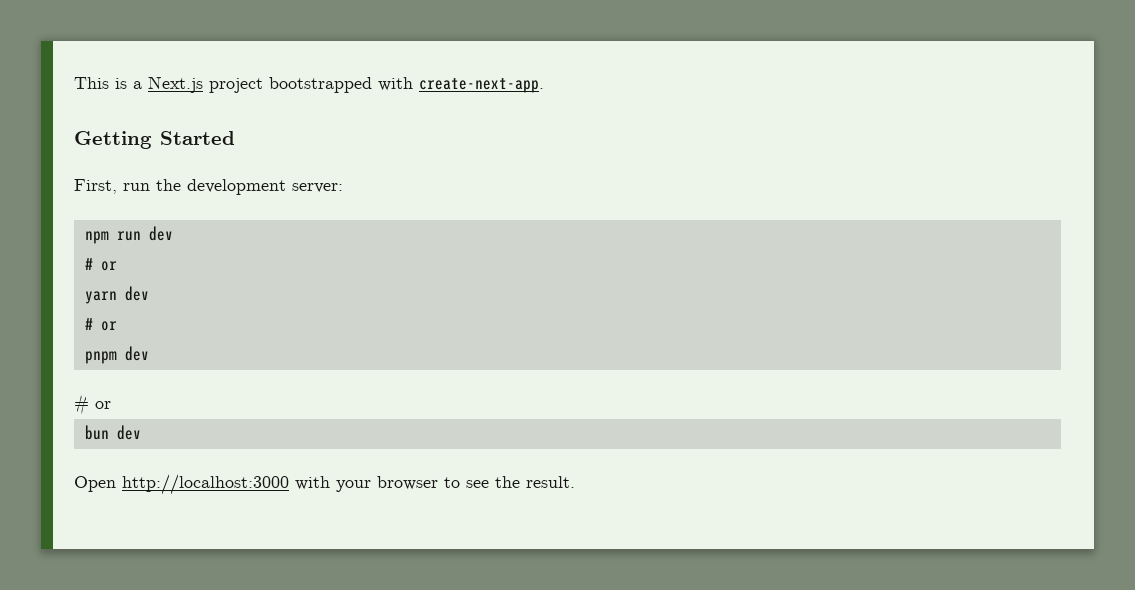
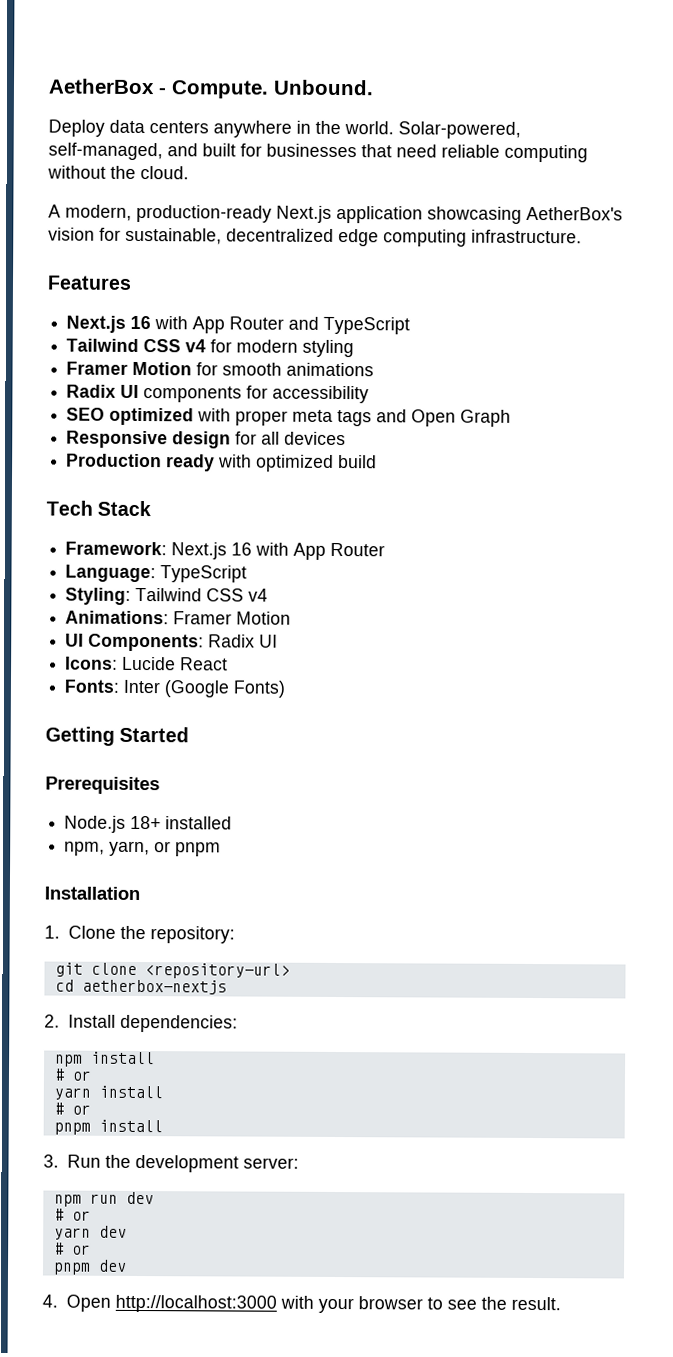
- This is a Next.js project bootstrapped with create-next-app.
+ AetherBox - Compute. Unbound.
+ Deploy data centers anywhere in the world. Solar-powered, self-managed, and built for businesses that need reliable computing without the cloud.
+ A modern, production-ready Next.js application showcasing AetherBox's vision for sustainable, decentralized edge computing infrastructure.
+ Features
+ Next.js 16 with App Router and TypeScript
+ Tailwind CSS v4 for modern styling
+ Framer Motion for smooth animations
+ Radix UI components for accessibility
+ SEO optimized with proper meta tags and Open Graph
+ Responsive design for all devices
+ Production ready with optimized build
+ Tech Stack
+ Framework: Next.js 16 with App Router
+ Language: TypeScript
+ Styling: Tailwind CSS v4
+ Animations: Framer Motion
+ UI Components: Radix UI
+ Icons: Lucide React
+ Fonts: Inter (Google Fonts)
  Getting Started
- First, run the development server:
+ Prerequisites
+ Node.js 18+ installed
+ npm, yarn, or pnpm
+ Installation
+ 1. Clone the repository:
+ git clone <repository-url>
+ cd aetherbox-nextjs
+ 2. Install dependencies:
+ npm install
+ # or
+ yarn install
+ # or
+ pnpm install
+ 3. Run the development server:
  pnpm dev
- # or
- bun dev
- Open http://localhost:3000 with your browser to see the result.
+ 4. Open http://localhost:3000 with your browser to see the result.

